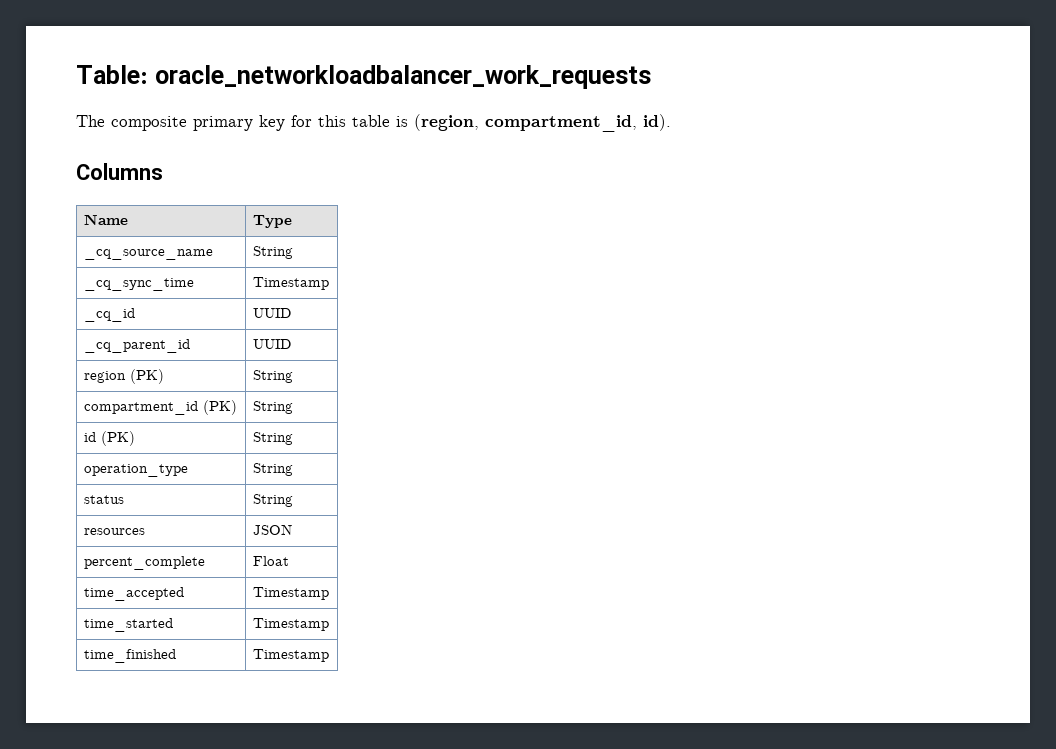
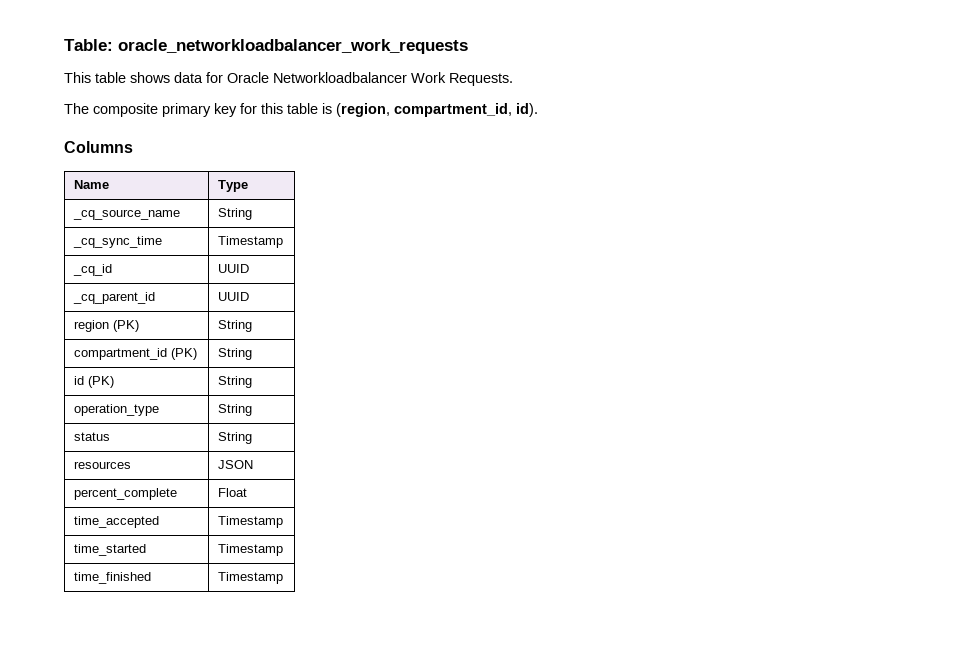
+ This table shows data for Oracle Networkloadbalancer Work Requests.

